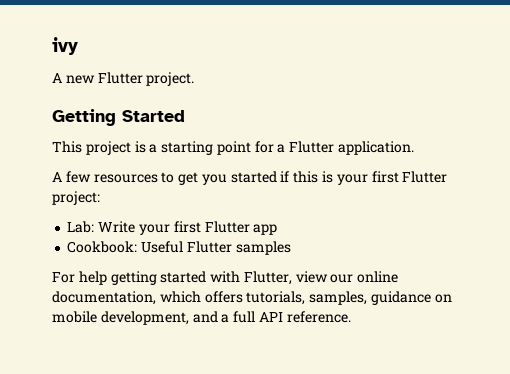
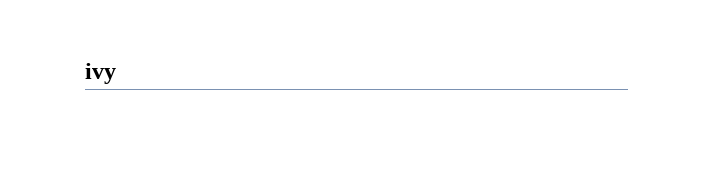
- A new Flutter project.
- Getting Started
- This project is a starting point for a Flutter application.
- A few resources to get you started if this is your first Flutter project:
- Lab: Write your first Flutter app
- Cookbook: Useful Flutter samples
- For help getting started with Flutter, view our online documentation, which offers tutorials, samples, guidance on mobile development, and a full API reference.

